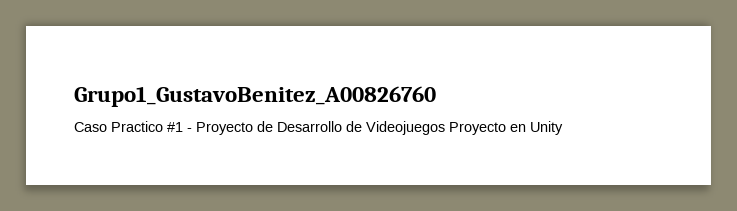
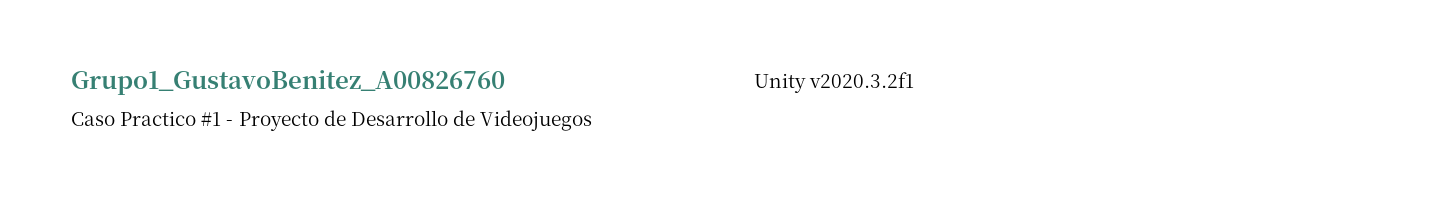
- Caso Practico #1 - Proyecto de Desarrollo de Videojuegos Proyecto en Unity
+ Caso Practico #1 - Proyecto de Desarrollo de Videojuegos
+ Unity v2020.3.2f1

